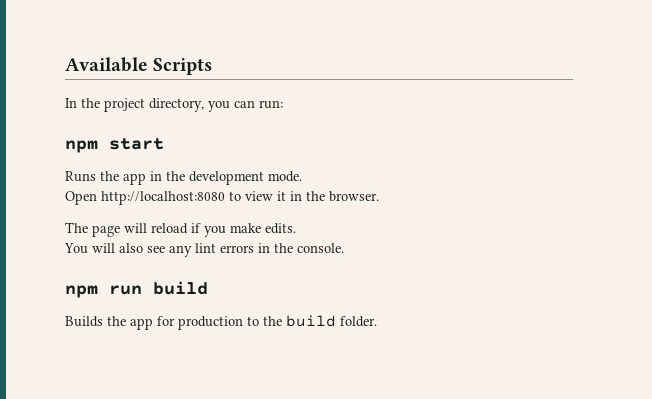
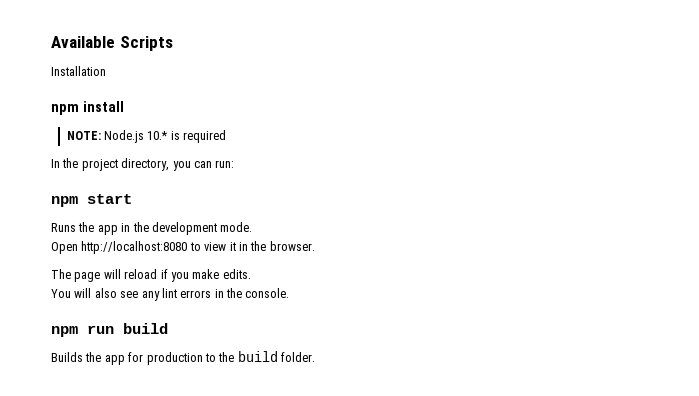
+ Installation
+ npm install
+ NOTE: Node.js 10.* is required

